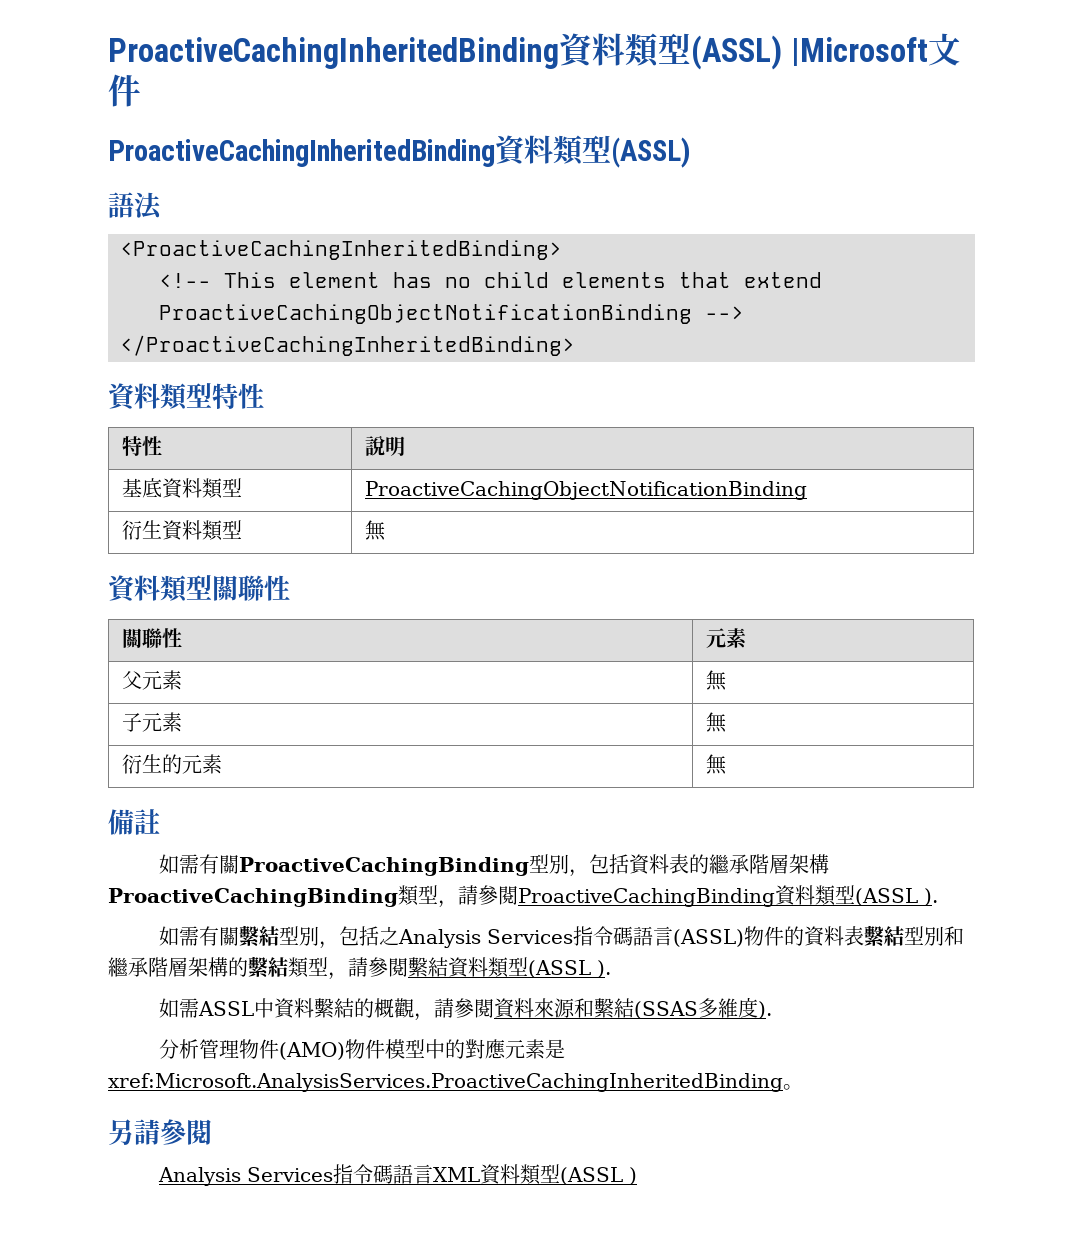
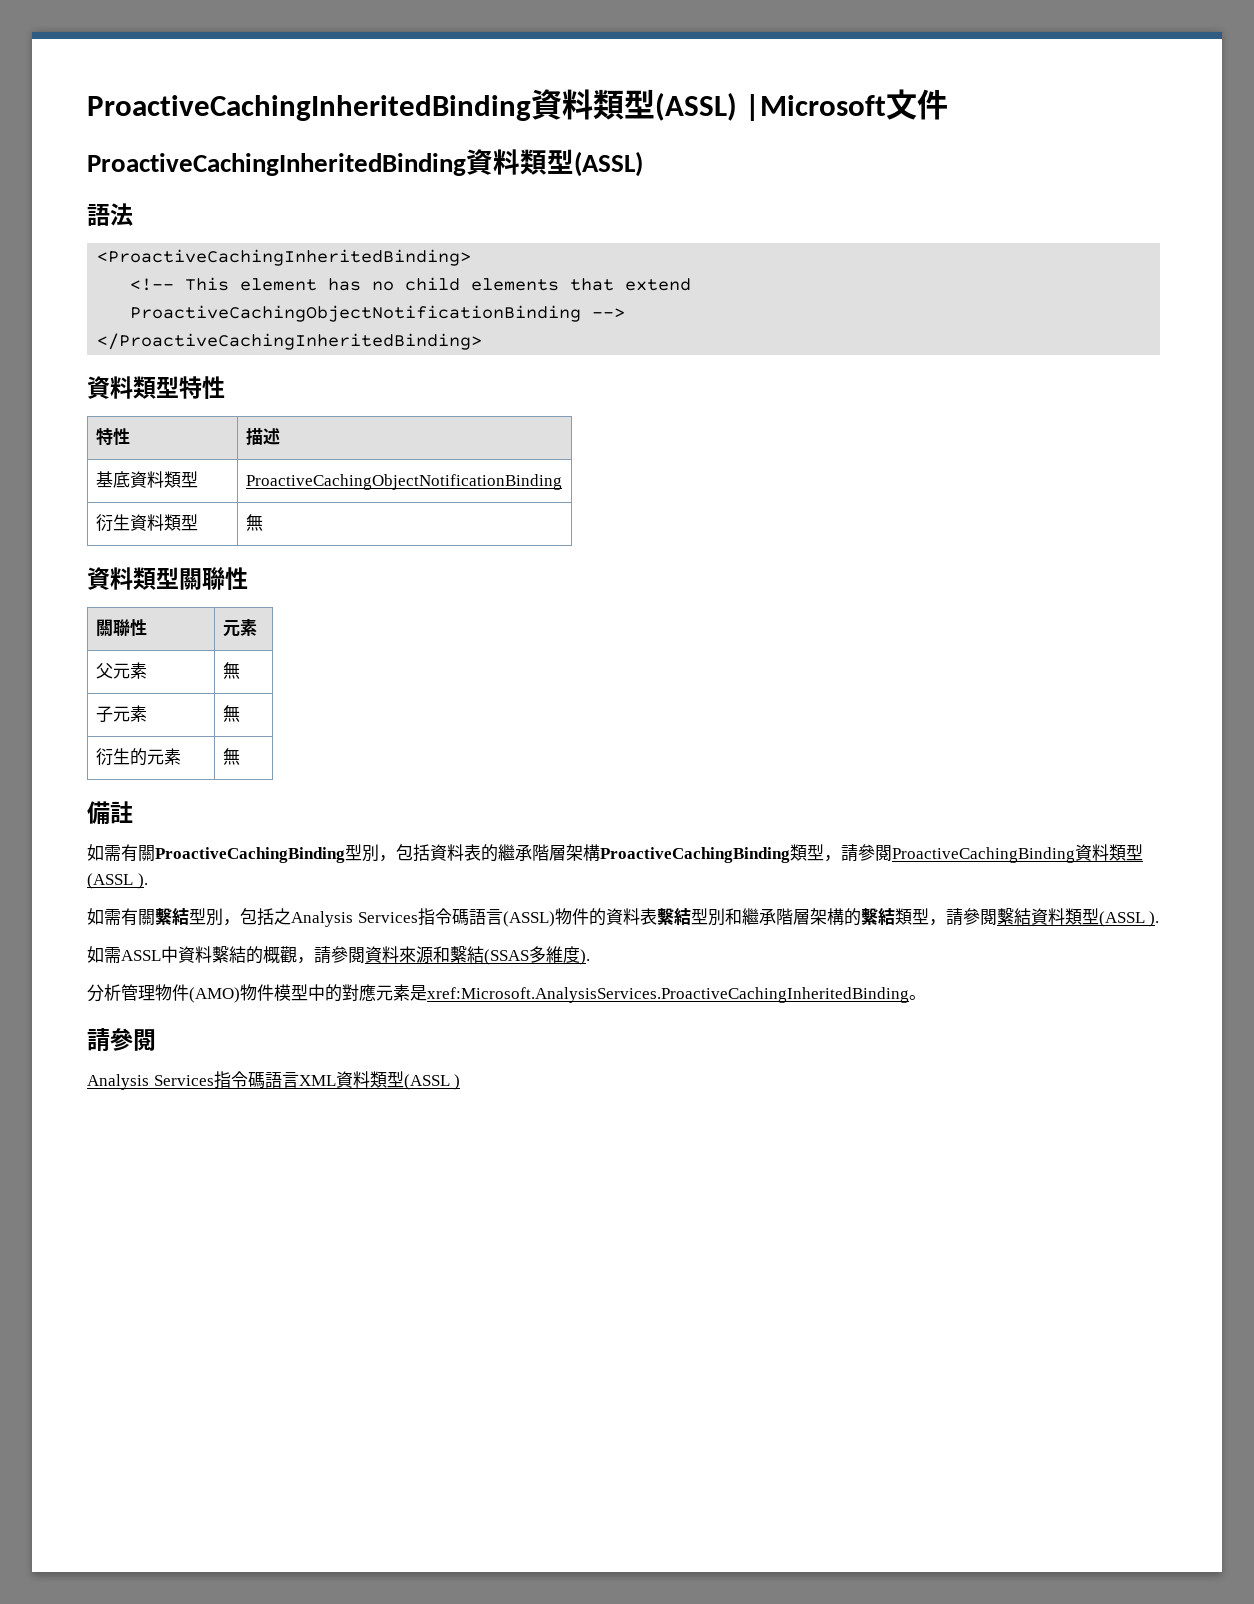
- 特性 | 說明
+ 特性 | 描述
  分析管理物件(AMO)物件模型中的對應元素是xref:Microsoft.AnalysisServices.ProactiveCachingInheritedBinding。
- 另請參閱
+ 請參閱

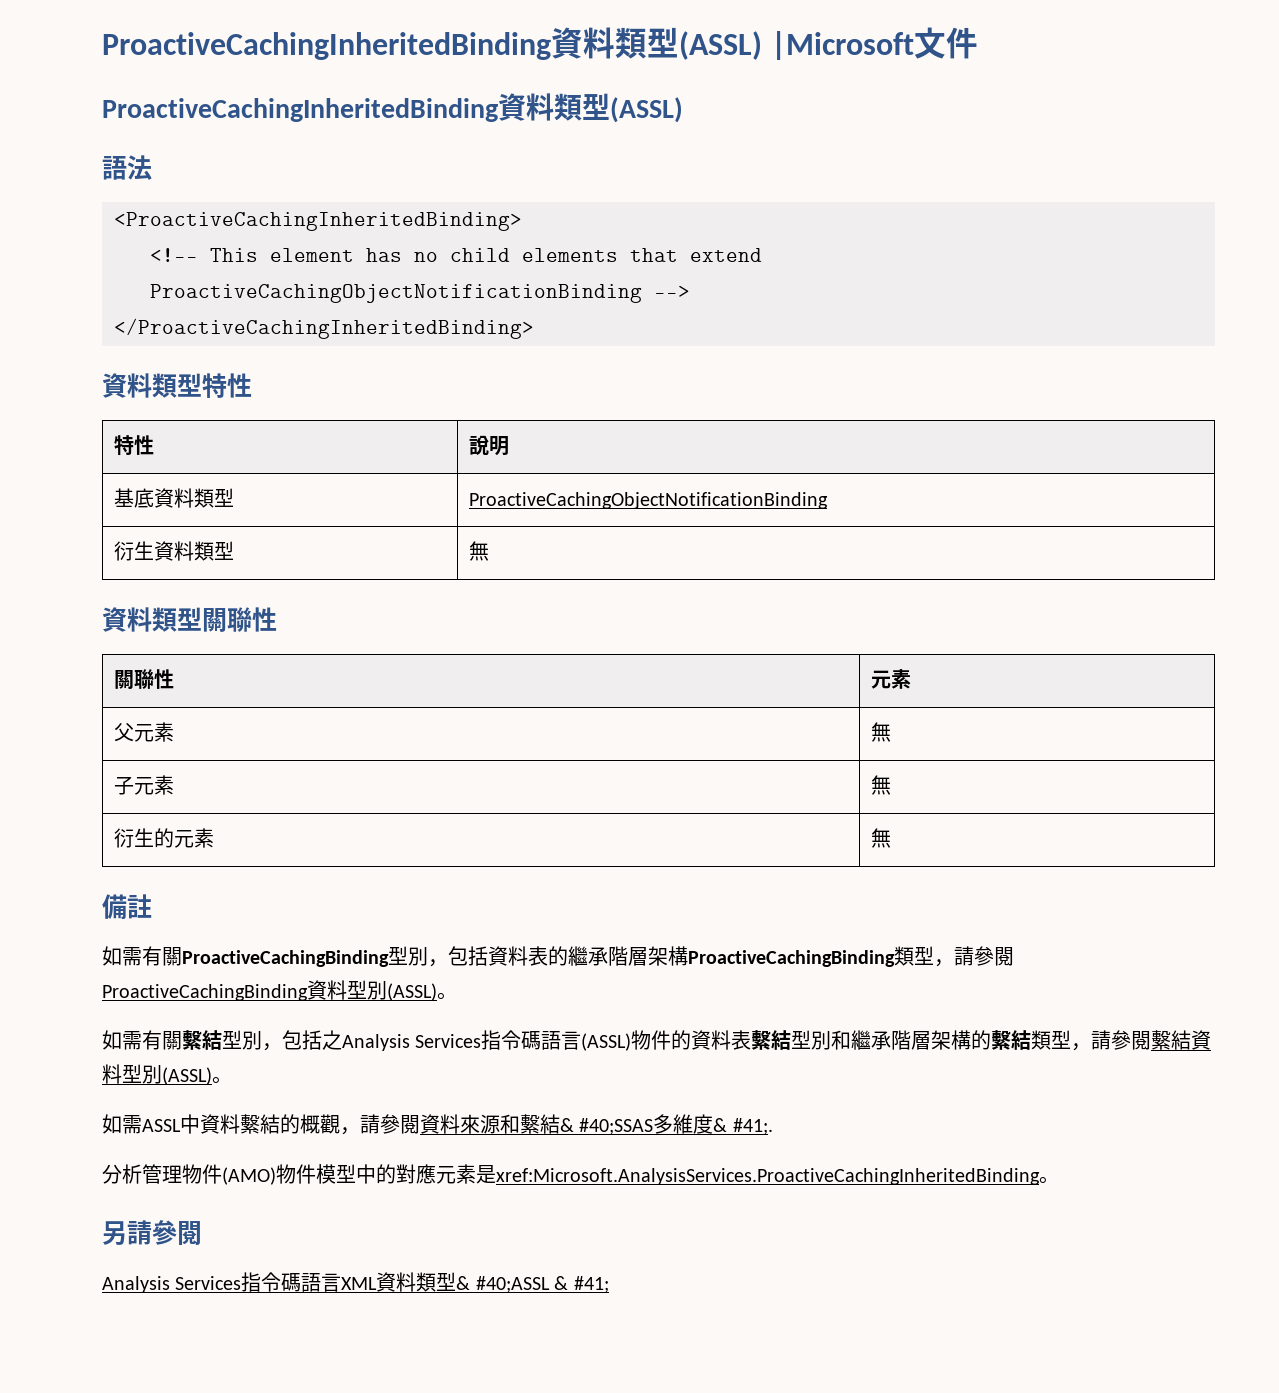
- 特性 | 描述
+ 特性 | 說明
- 如需有關ProactiveCachingBinding型別，包括資料表的繼承階層架構ProactiveCachingBinding類型，請參閱ProactiveCachingBinding資料類型(ASSL ).
+ 如需有關ProactiveCachingBinding型別，包括資料表的繼承階層架構ProactiveCachingBinding類型，請參閱ProactiveCachingBinding資料型別(ASSL)。
- 如需有關繫結型別，包括之Analysis Services指令碼語言(ASSL)物件的資料表繫結型別和繼承階層架構的繫結類型，請參閱繫結資料類型(ASSL ).
+ 如需有關繫結型別，包括之Analysis Services指令碼語言(ASSL)物件的資料表繫結型別和繼承階層架構的繫結類型，請參閱繫結資料型別(ASSL)。
- 如需ASSL中資料繫結的概觀，請參閱資料來源和繫結(SSAS多維度).
+ 如需ASSL中資料繫結的概觀，請參閱資料來源和繫結& #40;SSAS多維度& #41;.
  分析管理物件(AMO)物件模型中的對應元素是xref:Microsoft.AnalysisServices.ProactiveCachingInheritedBinding。
- 請參閱
+ 另請參閱
- Analysis Services指令碼語言XML資料類型(ASSL )
+ Analysis Services指令碼語言XML資料類型& #40;ASSL & #41;

